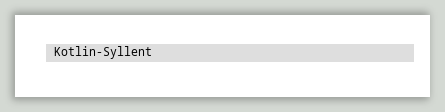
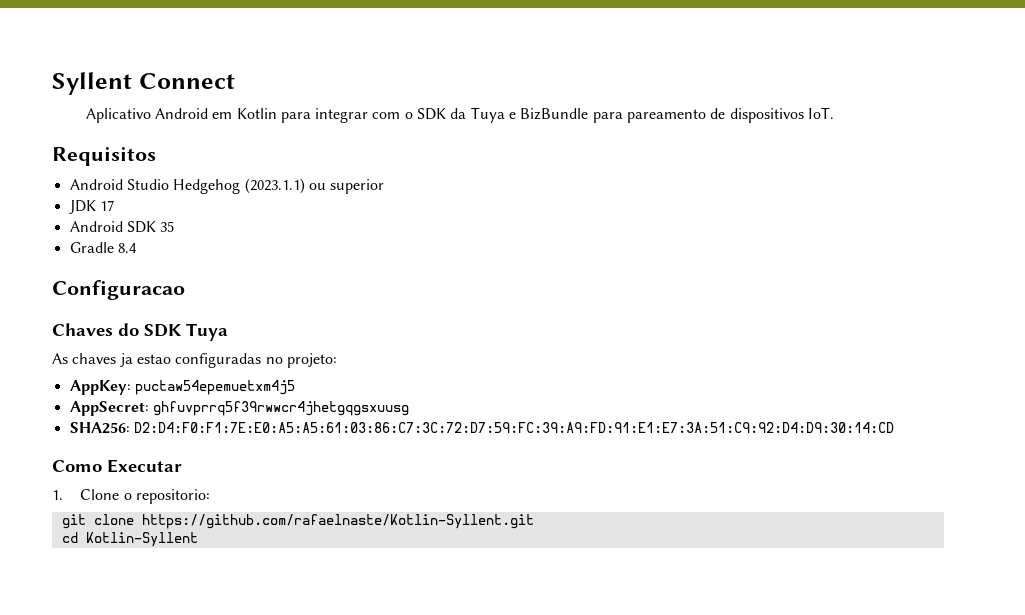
- Kotlin-Syllent
+ Syllent Connect
+ Aplicativo Android em Kotlin para integrar com o SDK da Tuya e BizBundle para pareamento de dispositivos IoT.
+ Requisitos
+ Android Studio Hedgehog (2023.1.1) ou superior
+ JDK 17
+ Android SDK 35
+ Gradle 8.4
+ Configuracao
+ Chaves do SDK Tuya
+ As chaves ja estao configuradas no projeto:
+ AppKey: puctaw54epemuetxm4j5
+ AppSecret: ghfuvprrq5f39rwwcr4jhetgqgsxuusg
+ SHA256: D2:D4:F0:F1:7E:E0:A5:A5:61:03:86:C7:3C:72:D7:59:FC:39:A9:FD:91:E1:E7:3A:51:C9:92:D4:D9:30:14:CD
+ Como Executar
+ 1. Clone o repositorio:
+ git clone https://github.com/rafaelnaste/Kotlin-Syllent.git
+ cd Kotlin-Syllent

